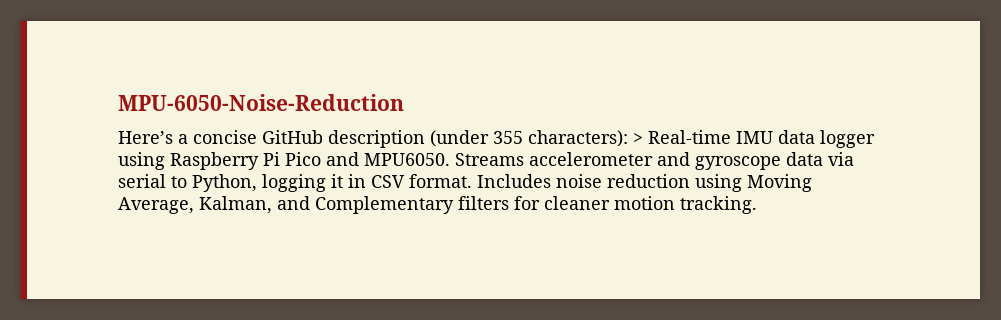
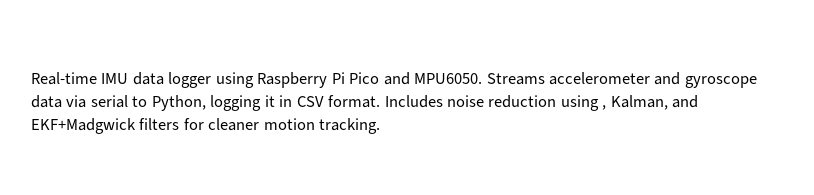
- MPU-6050-Noise-Reduction
- Here’s a concise GitHub description (under 355 characters): > Real-time IMU data logger using Raspberry Pi Pico and MPU6050.
+ Real-time IMU data logger using Raspberry Pi Pico and MPU6050.
- Includes noise reduction using Moving Average, Kalman, and Complementary filters for cleaner motion tracking.
+ Includes noise reduction using , Kalman, and EKF+Madgwick filters for cleaner motion tracking.

